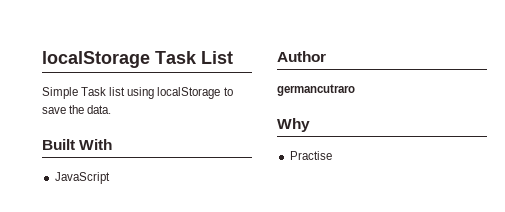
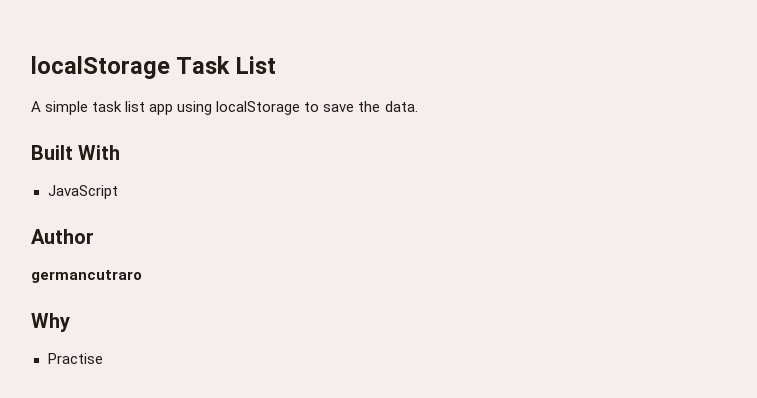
- Simple Task list using localStorage to save the data.
+ A simple task list app using localStorage to save the data.

